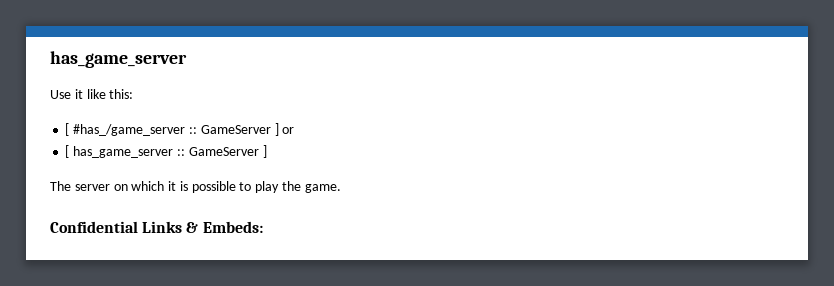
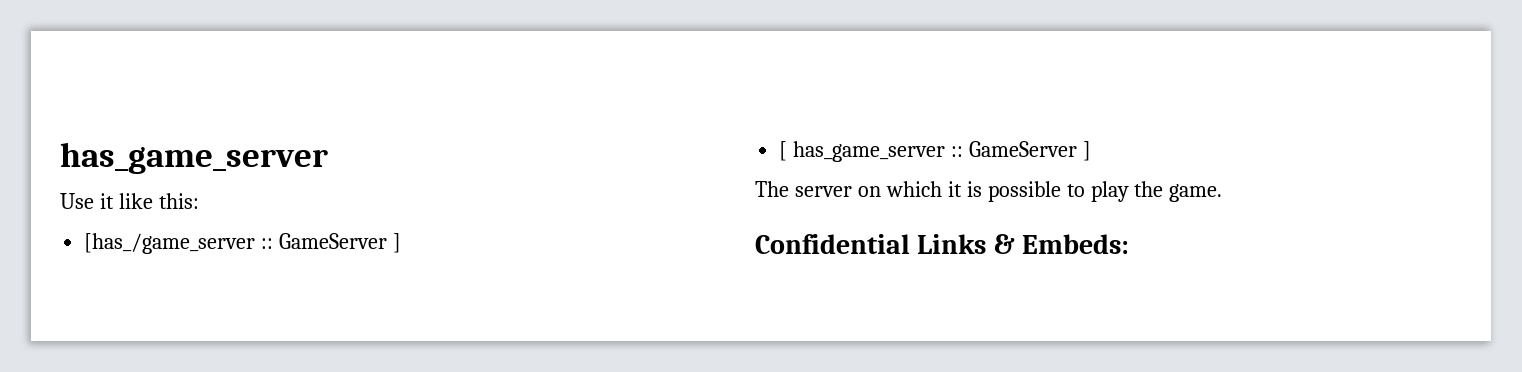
- [ #has_/game_server :: GameServer ] or
+ [has_/game_server :: GameServer ]

